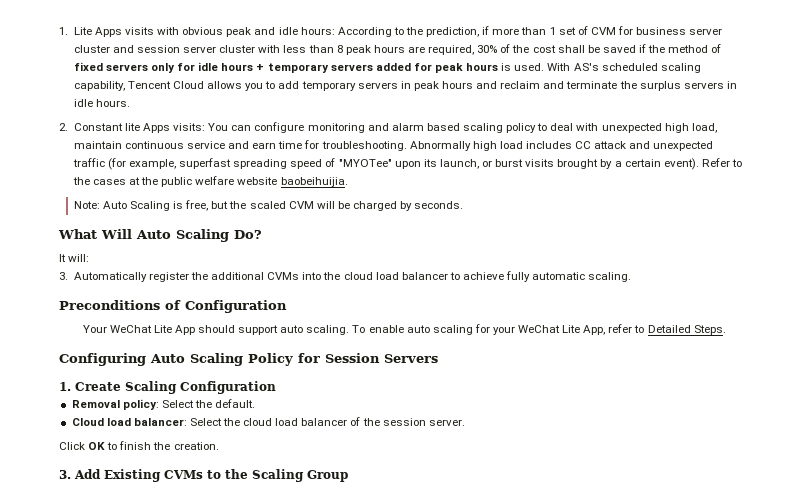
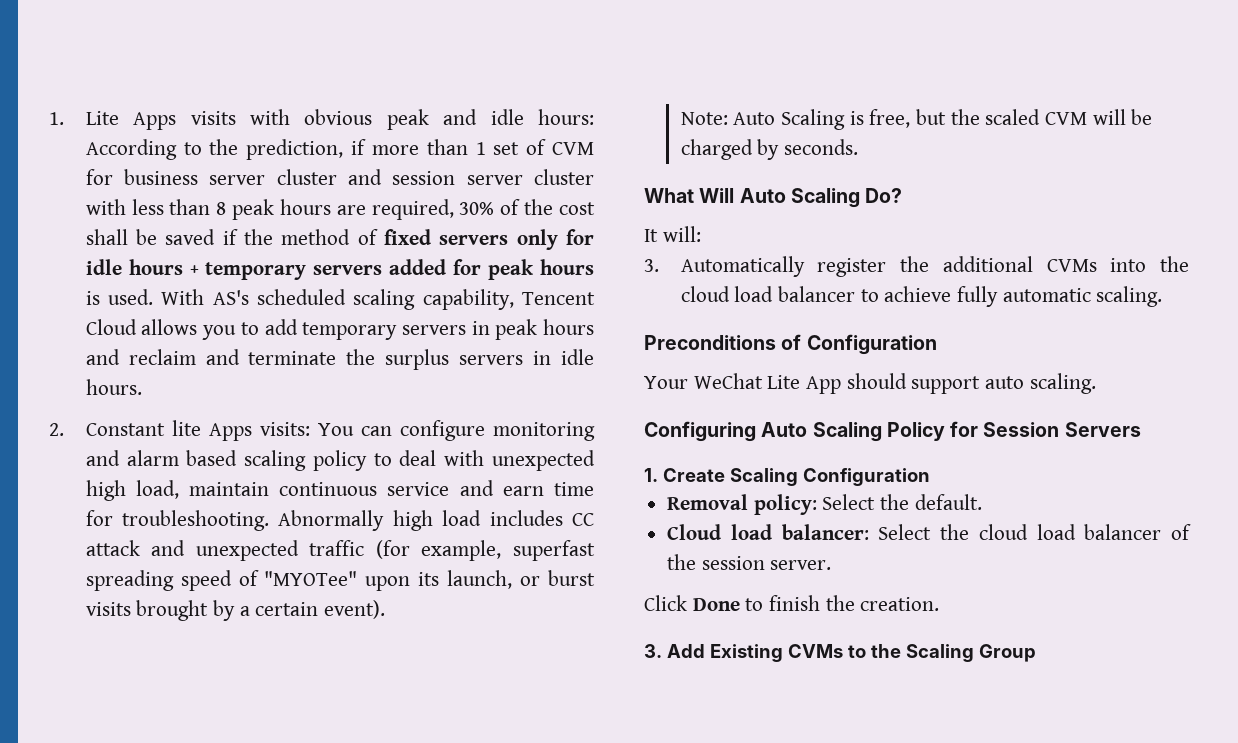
- Refer to the cases at the public welfare website baobeihuijia.
- To enable auto scaling for your WeChat Lite App, refer to Detailed Steps.
- Click OK to finish the creation.
+ Click Done to finish the creation.

